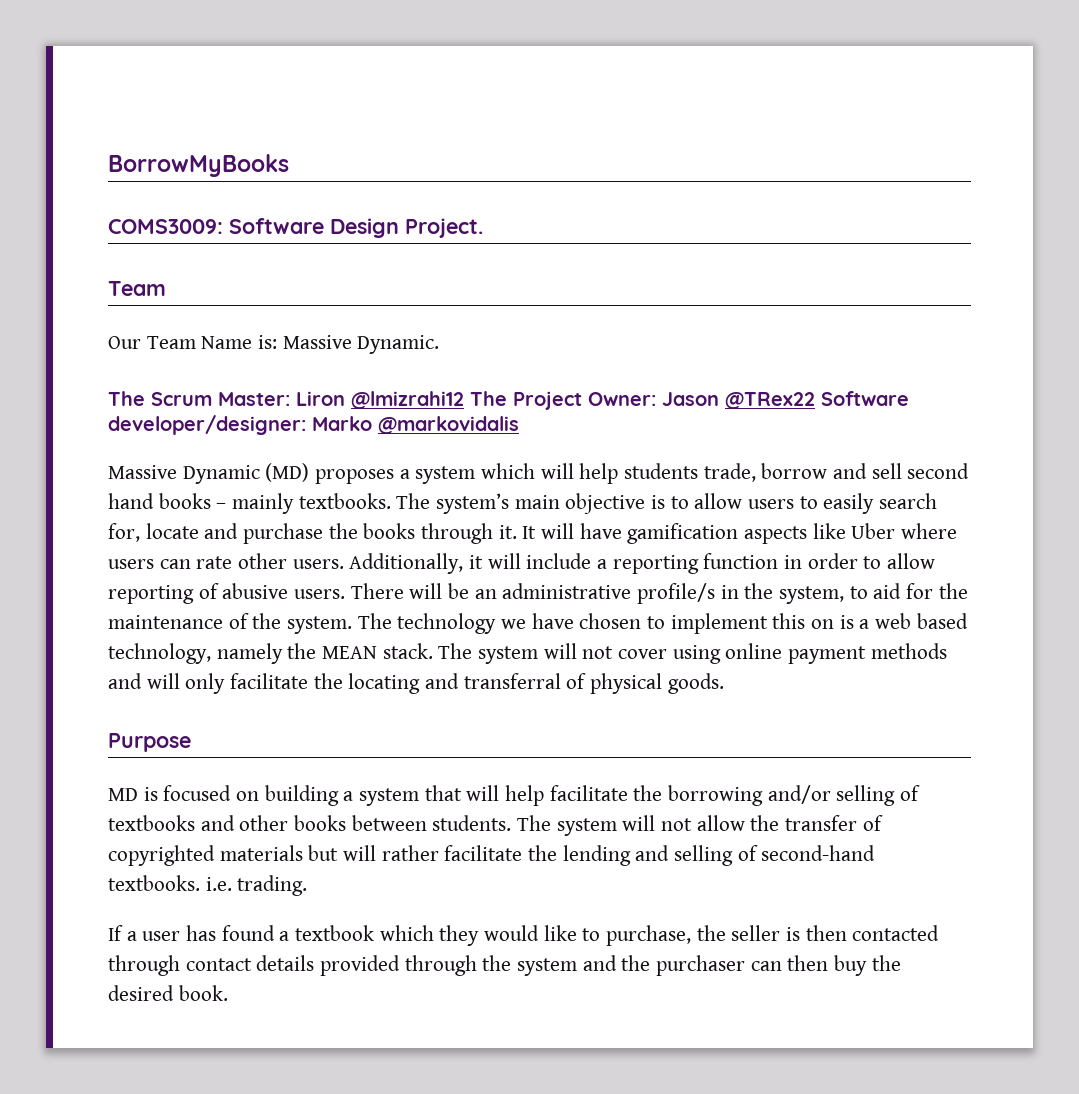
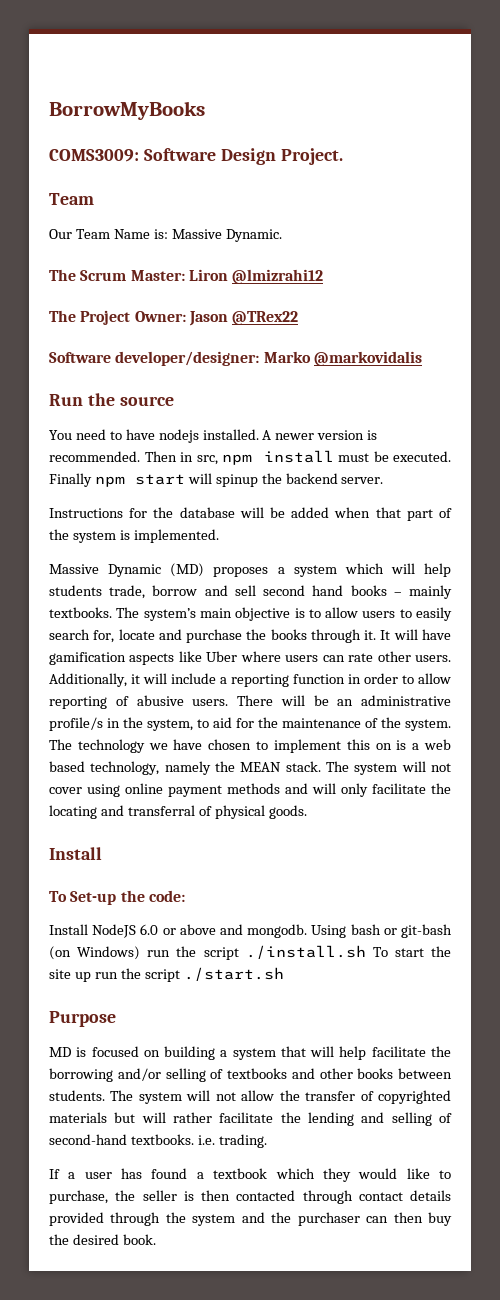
- The Scrum Master: Liron @lmizrahi12 The Project Owner: Jason @TRex22 Software developer/designer: Marko @markovidalis
+ The Scrum Master: Liron @lmizrahi12
+ The Project Owner: Jason @TRex22
+ Software developer/designer: Marko @markovidalis
+ Run the source
+ You need to have nodejs installed. A newer version is recommended. Then in src, npm install must be executed. Finally npm start will spinup the backend server.
+ Instructions for the database will be added when that part of the system is implemented.
  The system will not cover using online payment methods and will only facilitate the locating and transferral of physical goods.
+ Install
+ To Set-up the code:
+ Install NodeJS 6.0 or above and mongodb. Using bash or git-bash (on Windows) run the script ./install.sh To start the site up run the script ./start.sh

